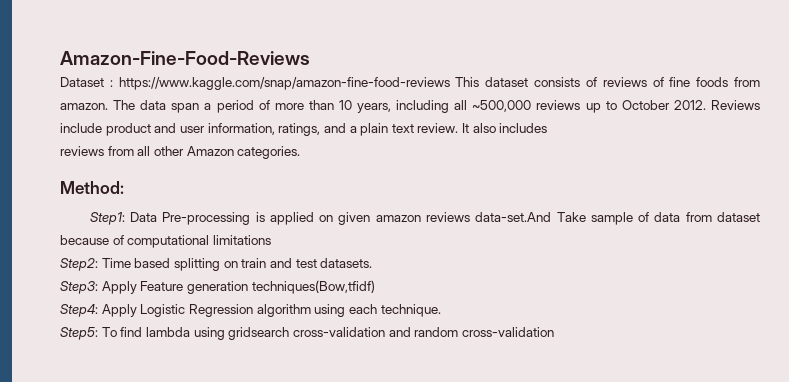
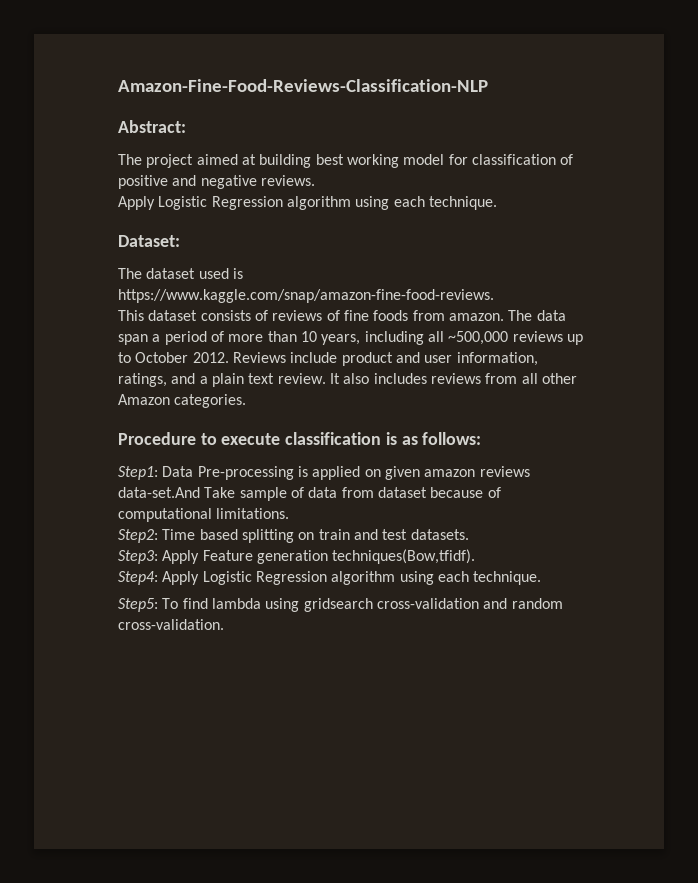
- Amazon-Fine-Food-Reviews
- Dataset : https://www.kaggle.com/snap/amazon-fine-food-reviews This dataset consists of reviews of fine foods from amazon.
+ Amazon-Fine-Food-Reviews-Classification-NLP
+ Abstract:
+ The project aimed at building best working model for classification of positive and negative reviews.
+ Apply Logistic Regression algorithm using each technique.
+ Dataset:
+ The dataset used is https://www.kaggle.com/snap/amazon-fine-food-reviews.
+ This dataset consists of reviews of fine foods from amazon.
- It also includes
- reviews from all other Amazon categories.
+ It also includes reviews from all other Amazon categories.
- Method:
+ Procedure to execute classification is as follows:
- Step1: Data Pre-processing is applied on given amazon reviews data-set.And Take sample of data from dataset because of computational limitations
+ Step1: Data Pre-processing is applied on given amazon reviews data-set.And Take sample of data from dataset because of computational limitations.
- Step3: Apply Feature generation techniques(Bow,tfidf)
+ Step3: Apply Feature generation techniques(Bow,tfidf).
- Step5: To find lambda using gridsearch cross-validation and random cross-validation
+ Step5: To find lambda using gridsearch cross-validation and random cross-validation.

